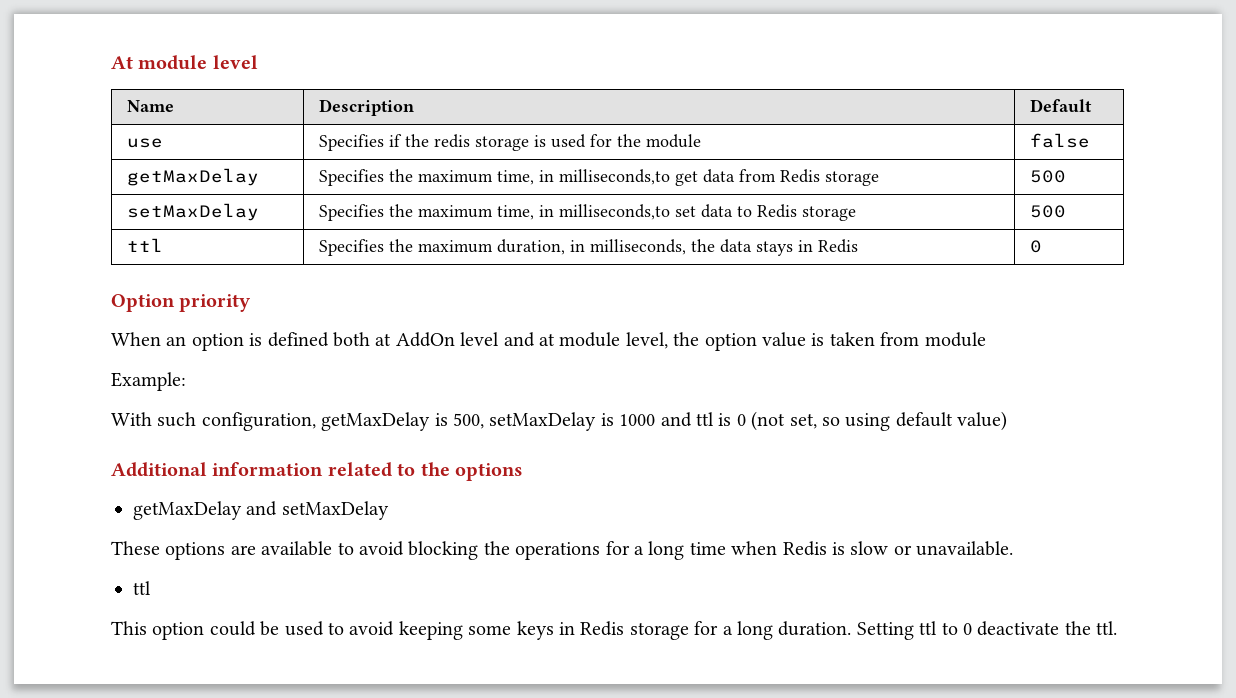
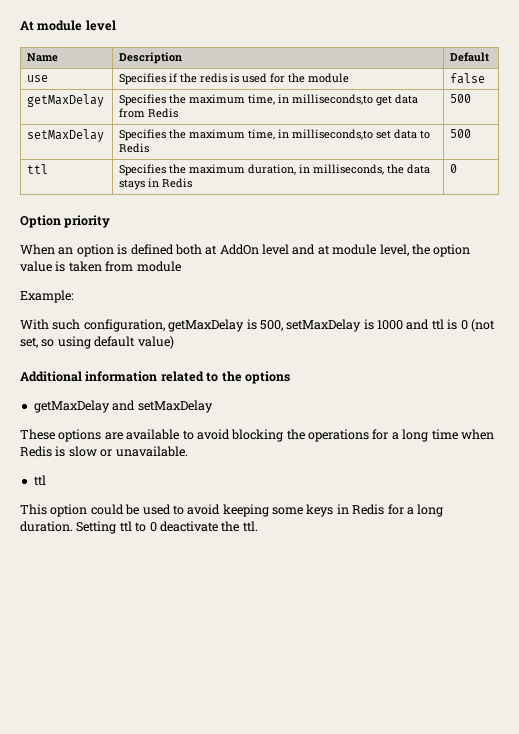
- use | Specifies if the redis storage is used for the module | false
+ use | Specifies if the redis is used for the module | false
- getMaxDelay | Specifies the maximum time, in milliseconds,to get data from Redis storage | 500
+ getMaxDelay | Specifies the maximum time, in milliseconds,to get data from Redis | 500
- setMaxDelay | Specifies the maximum time, in milliseconds,to set data to Redis storage | 500
+ setMaxDelay | Specifies the maximum time, in milliseconds,to set data to Redis | 500
- This option could be used to avoid keeping some keys in Redis storage for a long duration.
+ This option could be used to avoid keeping some keys in Redis for a long duration.

